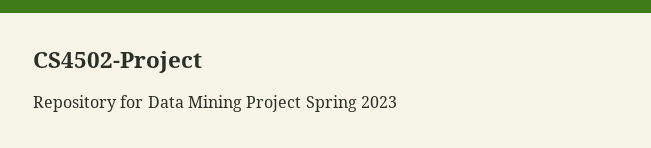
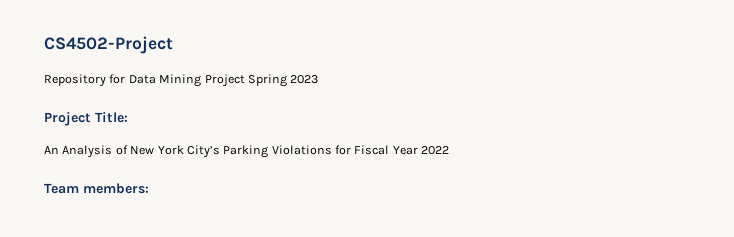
+ Project Title:
+ An Analysis of New York City’s Parking Violations for Fiscal Year 2022
+ Team members:

